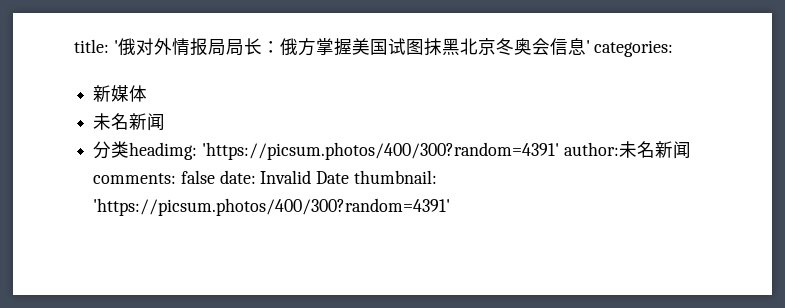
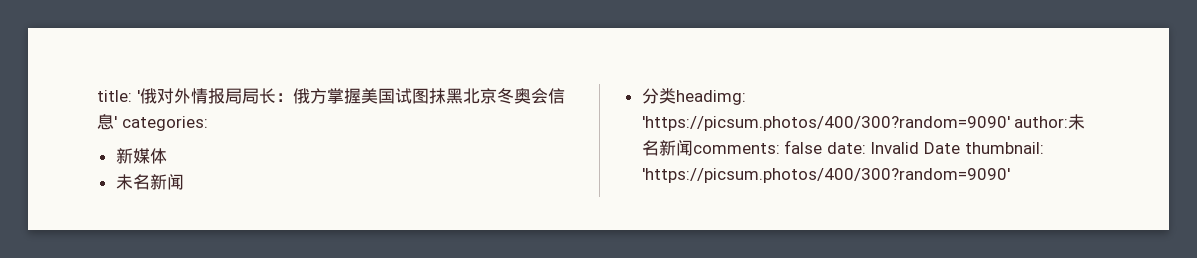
- 分类headimg: 'https://picsum.photos/400/300?random=4391' author:未名新闻comments: false date: Invalid Date thumbnail: 'https://picsum.photos/400/300?random=4391'
+ 分类headimg: 'https://picsum.photos/400/300?random=9090' author:未名新闻comments: false date: Invalid Date thumbnail: 'https://picsum.photos/400/300?random=9090'

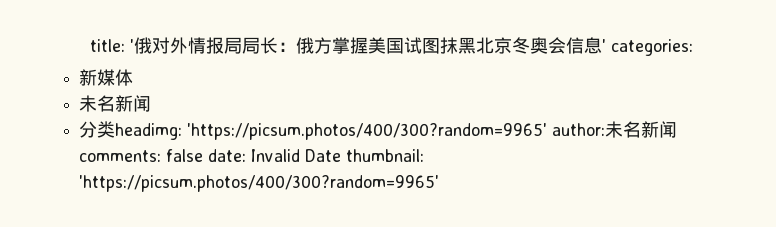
- 分类headimg: 'https://picsum.photos/400/300?random=9090' author:未名新闻comments: false date: Invalid Date thumbnail: 'https://picsum.photos/400/300?random=9090'
+ 分类headimg: 'https://picsum.photos/400/300?random=9965' author:未名新闻comments: false date: Invalid Date thumbnail: 'https://picsum.photos/400/300?random=9965'

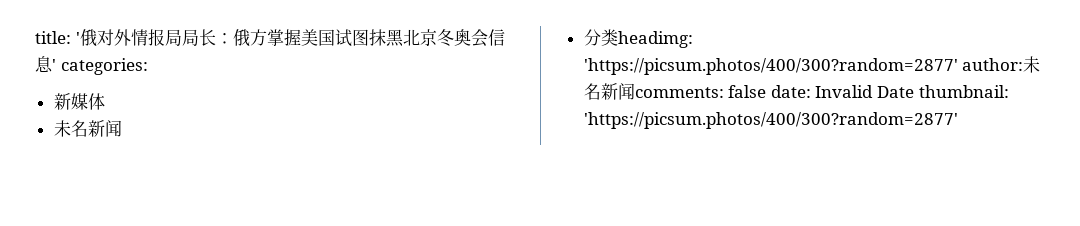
- 分类headimg: 'https://picsum.photos/400/300?random=9965' author:未名新闻comments: false date: Invalid Date thumbnail: 'https://picsum.photos/400/300?random=9965'
+ 分类headimg: 'https://picsum.photos/400/300?random=2877' author:未名新闻comments: false date: Invalid Date thumbnail: 'https://picsum.photos/400/300?random=2877'

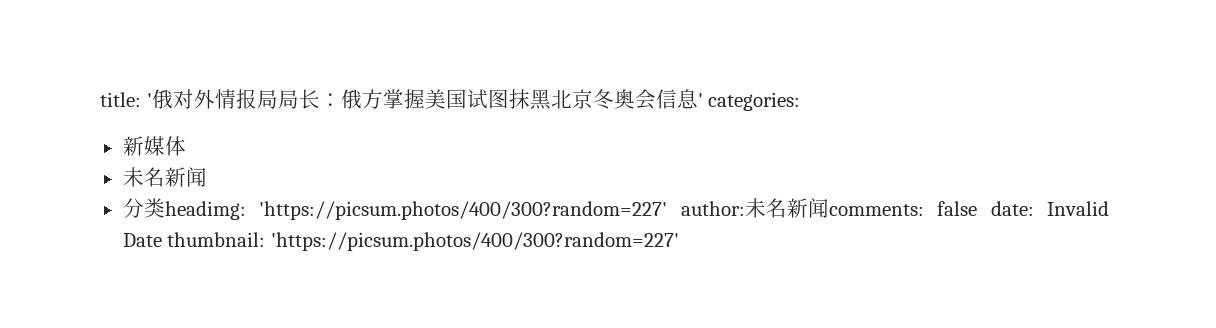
- 分类headimg: 'https://picsum.photos/400/300?random=2877' author:未名新闻comments: false date: Invalid Date thumbnail: 'https://picsum.photos/400/300?random=2877'
+ 分类headimg: 'https://picsum.photos/400/300?random=227' author:未名新闻comments: false date: Invalid Date thumbnail: 'https://picsum.photos/400/300?random=227'

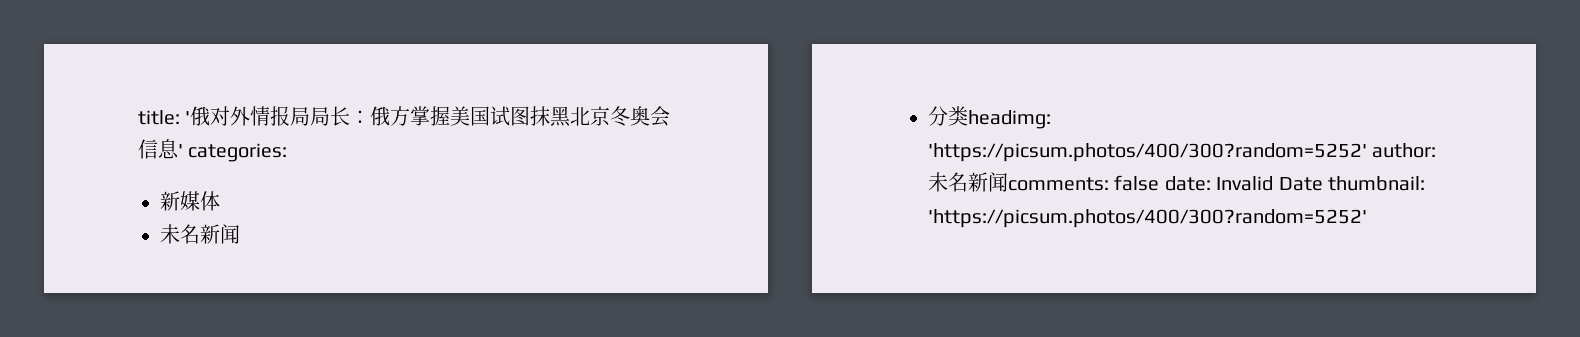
- 分类headimg: 'https://picsum.photos/400/300?random=227' author:未名新闻comments: false date: Invalid Date thumbnail: 'https://picsum.photos/400/300?random=227'
+ 分类headimg: 'https://picsum.photos/400/300?random=5252' author:未名新闻comments: false date: Invalid Date thumbnail: 'https://picsum.photos/400/300?random=5252'

